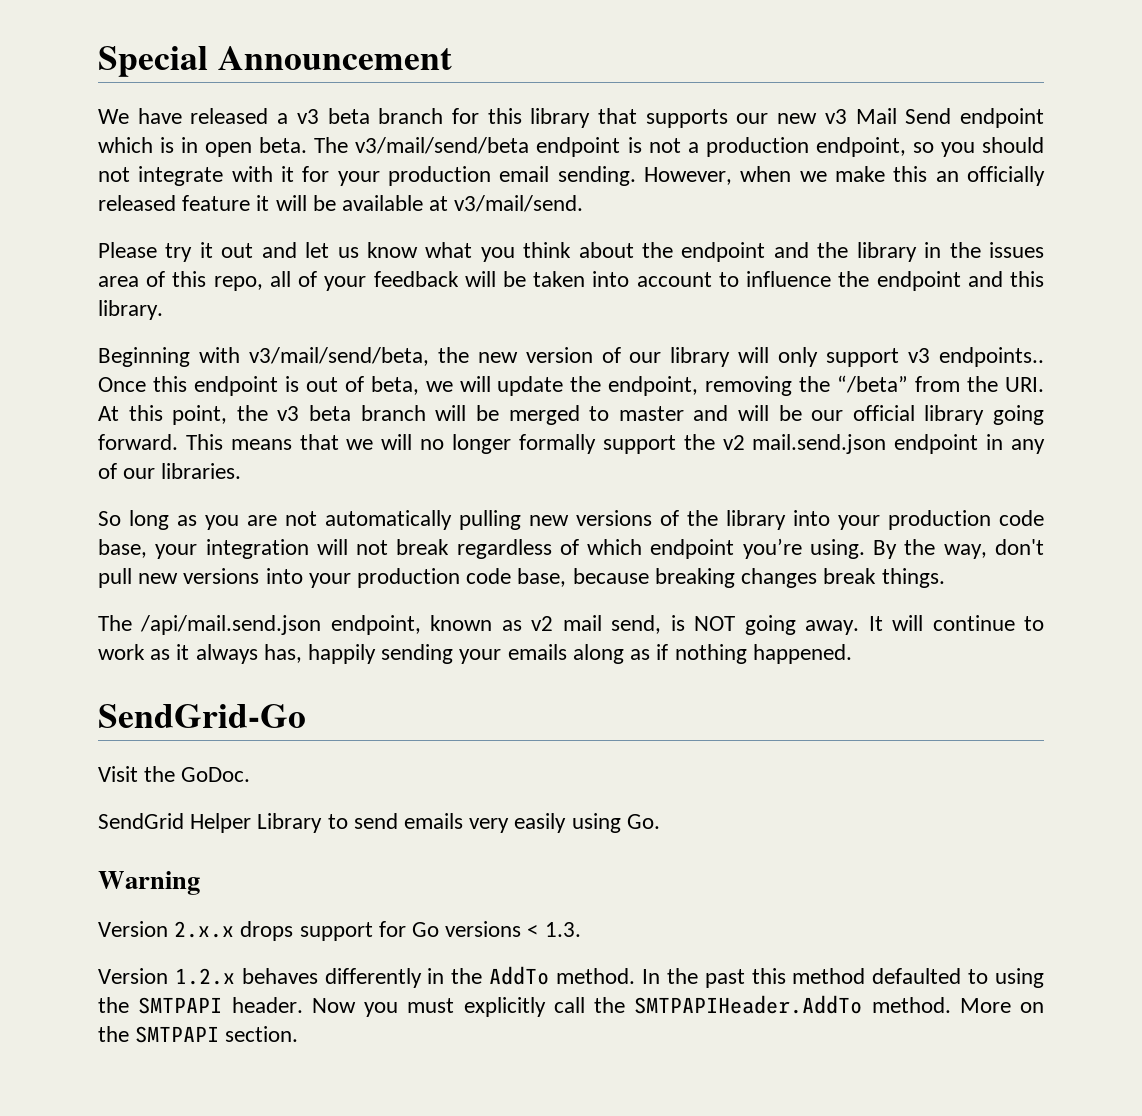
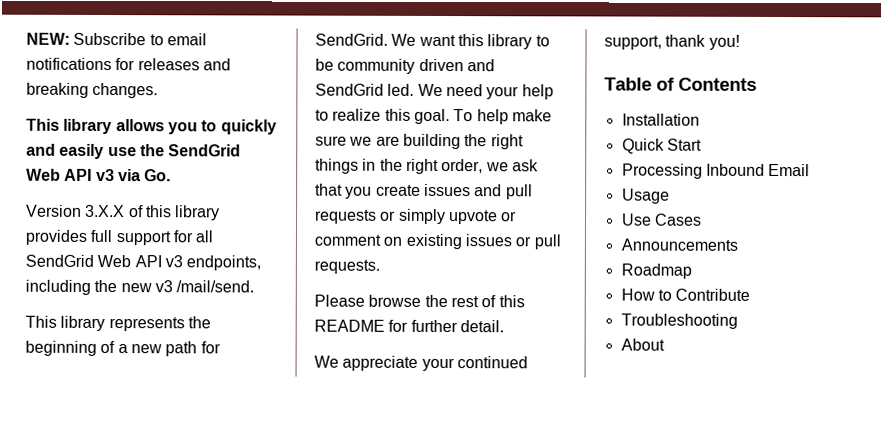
- Special Announcement
- We have released a v3 beta branch for this library that supports our new v3 Mail Send endpoint which is in open beta. The v3/mail/send/beta endpoint is not a production endpoint, so you should not integrate with it for your production email sending. However, when we make this an officially released feature it will be available at v3/mail/send.
- Please try it out and let us know what you think about the endpoint and the library in the issues area of this repo, all of your feedback will be taken into account to influence the endpoint and this library.
- Beginning with v3/mail/send/beta, the new version of our library will only support v3 endpoints.. Once this endpoint is out of beta, we will update the endpoint, removing the “/beta” from the URI. At this point, the v3 beta branch will be merged to master and will be our official library going forward. This means that we will no longer formally support the v2 mail.send.json endpoint in any of our libraries.
- So long as you are not automatically pulling new versions of the library into your production code base, your integration will not break regardless of which endpoint you’re using. By the way, don't pull new versions into your production code base, because breaking changes break things.
- The /api/mail.send.json endpoint, known as v2 mail send, is NOT going away. It will continue to work as it always has, happily sending your emails along as if nothing happened.
- SendGrid-Go
- Visit the GoDoc.
- SendGrid Helper Library to send emails very easily using Go.
- Warning
- Version 2.x.x drops support for Go versions < 1.3.
- Version 1.2.x behaves differently in the AddTo method. In the past this method defaulted to using the SMTPAPI header. Now you must explicitly call the SMTPAPIHeader.AddTo method. More on the SMTPAPI section.
+ NEW: Subscribe to email notifications for releases and breaking changes.
+ This library allows you to quickly and easily use the SendGrid Web API v3 via Go.
+ Version 3.X.X of this library provides full support for all SendGrid Web API v3 endpoints, including the new v3 /mail/send.
+ This library represents the beginning of a new path for SendGrid. We want this library to be community driven and SendGrid led. We need your help to realize this goal. To help make sure we are building the right things in the right order, we ask that you create issues and pull requests or simply upvote or comment on existing issues or pull requests.
+ Please browse the rest of this README for further detail.
+ We appreciate your continued support, thank you!
+ Table of Contents
+ Installation
+ Quick Start
+ Processing Inbound Email
+ Usage
+ Use Cases
+ Announcements
+ Roadmap
+ How to Contribute
+ Troubleshooting
+ About

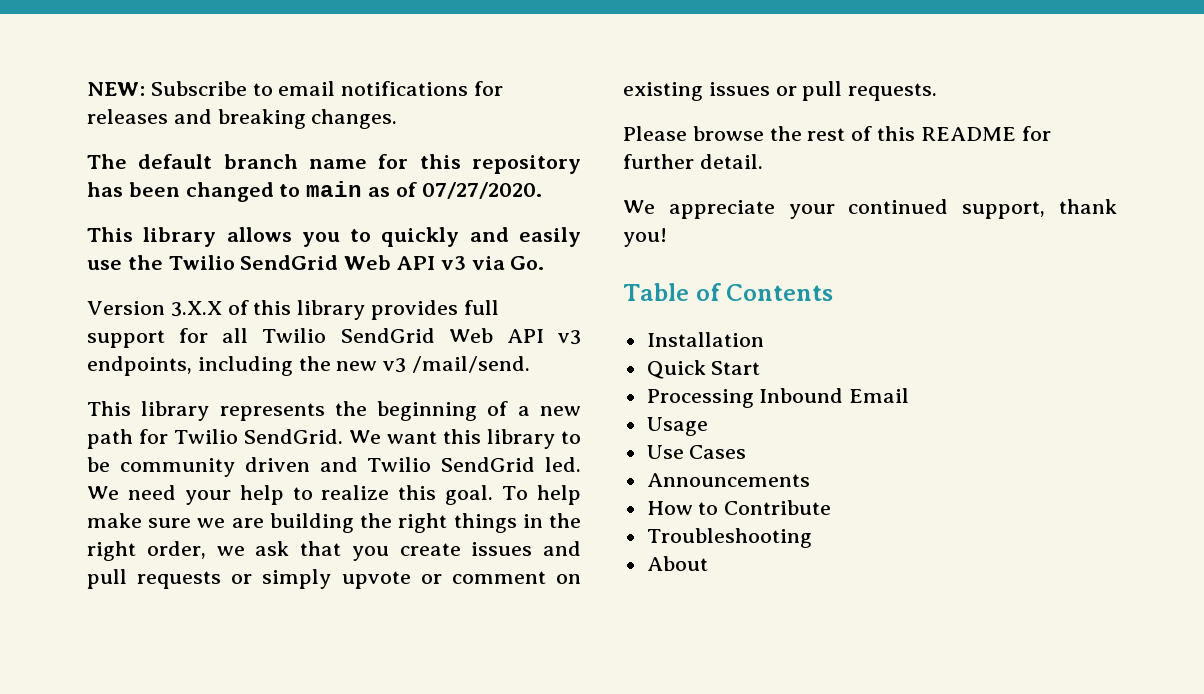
+ The default branch name for this repository has been changed to main as of 07/27/2020.
- This library allows you to quickly and easily use the SendGrid Web API v3 via Go.
+ This library allows you to quickly and easily use the Twilio SendGrid Web API v3 via Go.
- Version 3.X.X of this library provides full support for all SendGrid Web API v3 endpoints, including the new v3 /mail/send.
+ Version 3.X.X of this library provides full support for all Twilio SendGrid Web API v3 endpoints, including the new v3 /mail/send.
- This library represents the beginning of a new path for SendGrid.
+ This library represents the beginning of a new path for Twilio SendGrid.
- We want this library to be community driven and SendGrid led.
+ We want this library to be community driven and Twilio SendGrid led.
- Roadmap

